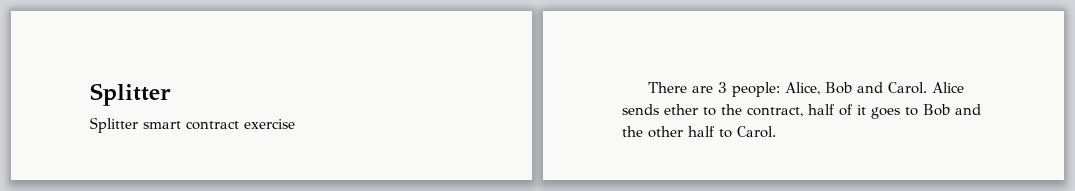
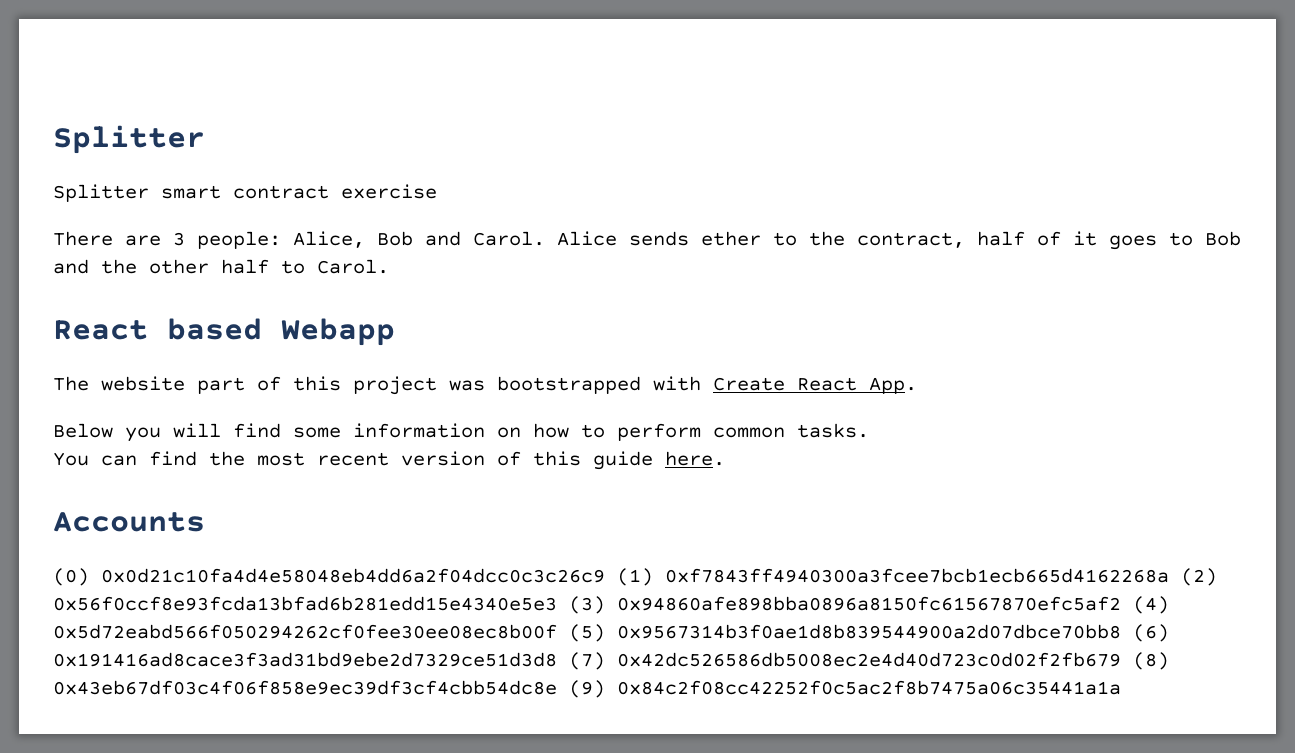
+ React based Webapp
+ The website part of this project was bootstrapped with Create React App.
+ Below you will find some information on how to perform common tasks.
+ You can find the most recent version of this guide here.
+ Accounts
+ (0) 0x0d21c10fa4d4e58048eb4dd6a2f04dcc0c3c26c9 (1) 0xf7843ff4940300a3fcee7bcb1ecb665d4162268a (2) 0x56f0ccf8e93fcda13bfad6b281edd15e4340e5e3 (3) 0x94860afe898bba0896a8150fc61567870efc5af2 (4) 0x5d72eabd566f050294262cf0fee30ee08ec8b00f (5) 0x9567314b3f0ae1d8b839544900a2d07dbce70bb8 (6) 0x191416ad8cace3f3ad31bd9ebe2d7329ce51d3d8 (7) 0x42dc526586db5008ec2e4d40d723c0d02f2fb679 (8) 0x43eb67df03c4f06f858e9ec39df3cf4cbb54dc8e (9) 0x84c2f08cc42252f0c5ac2f8b7475a06c35441a1a

